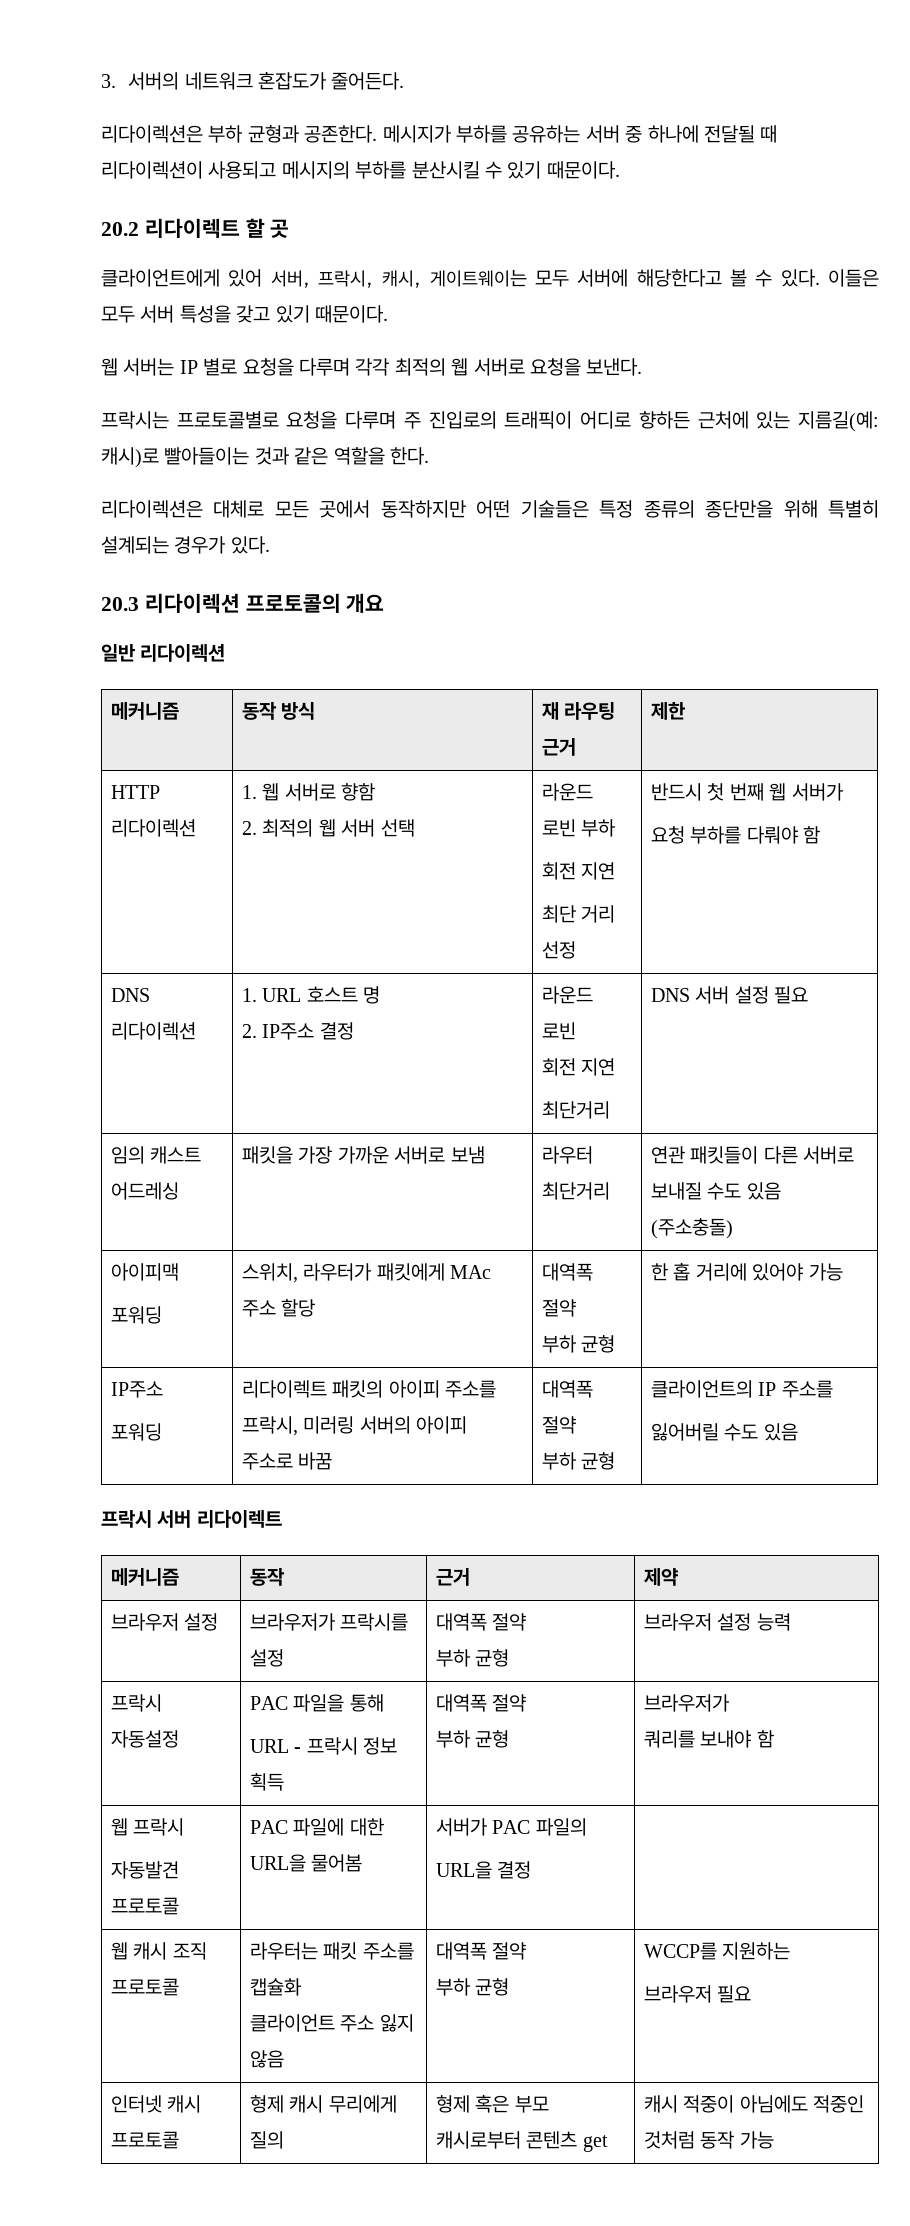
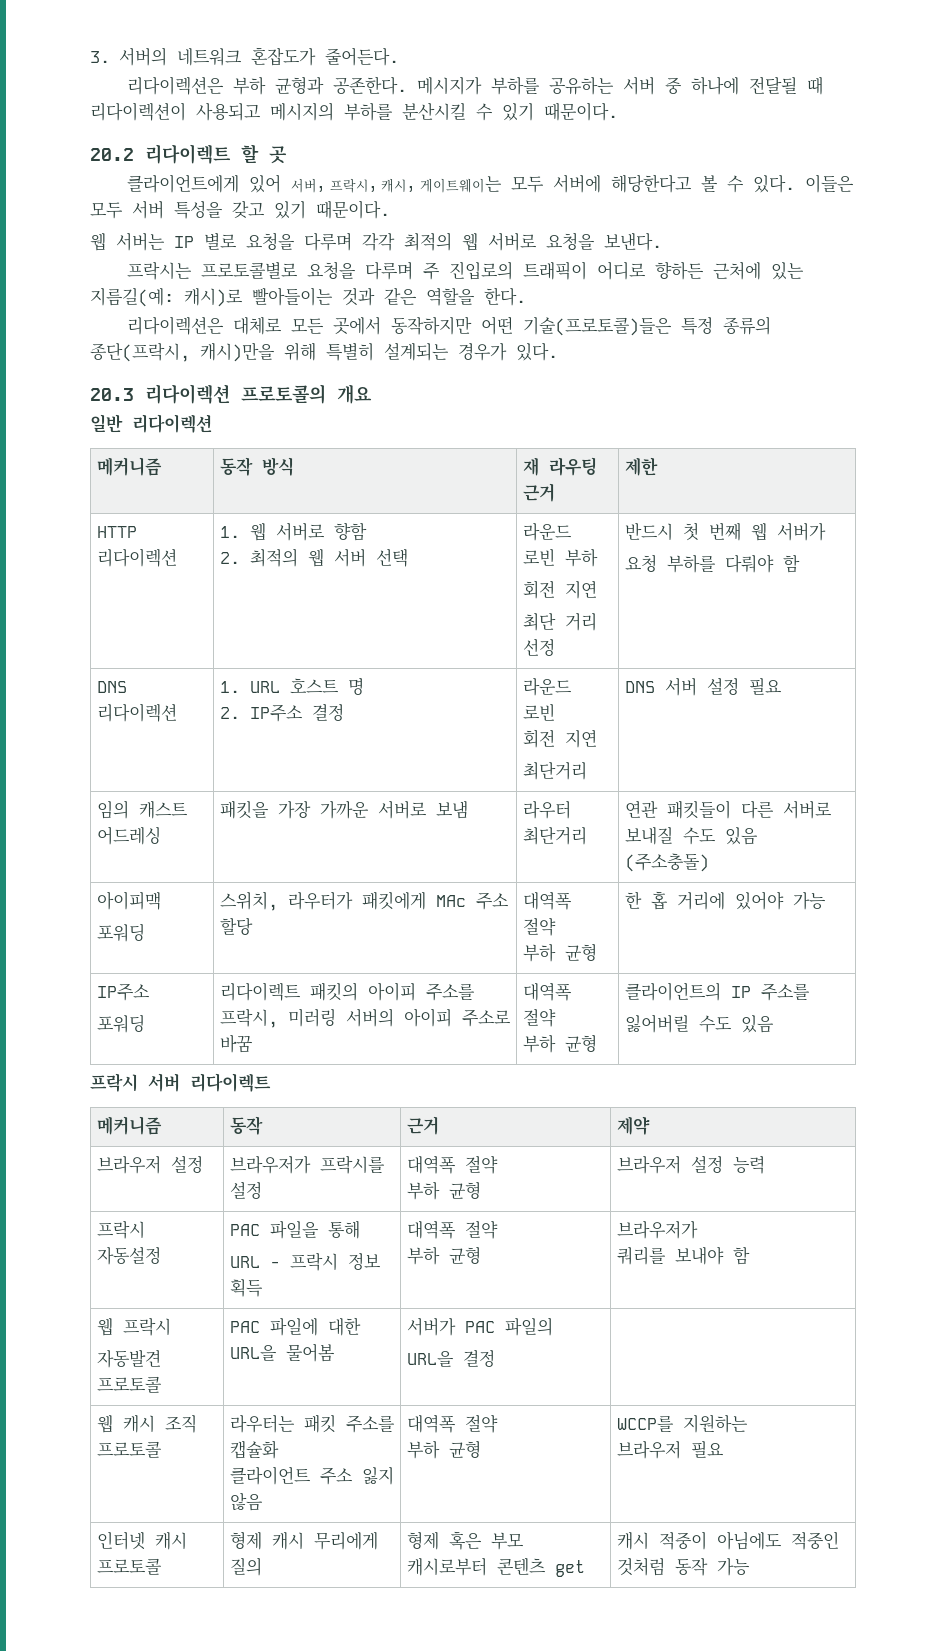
- 리다이렉션은 대체로 모든 곳에서 동작하지만 어떤 기술들은 특정 종류의 종단만을 위해 특별히 설계되는 경우가 있다.
+ 리다이렉션은 대체로 모든 곳에서 동작하지만 어떤 기술(프로토콜)들은 특정 종류의 종단(프락시, 캐시)만을 위해 특별히 설계되는 경우가 있다.

